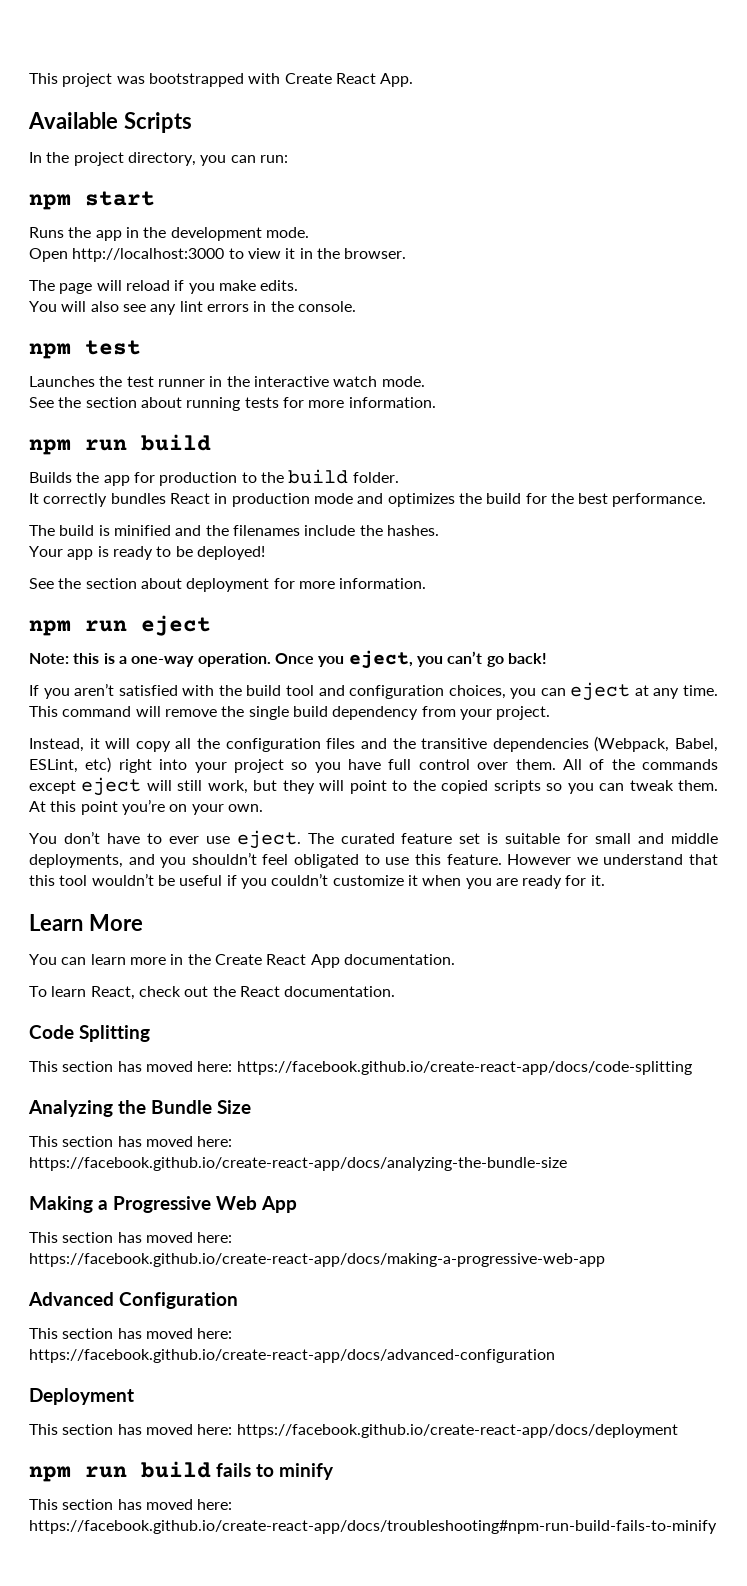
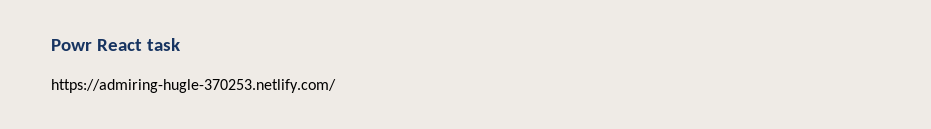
- This project was bootstrapped with Create React App.
- Available Scripts
- In the project directory, you can run:
- npm start
- Runs the app in the development mode.
- Open http://localhost:3000 to view it in the browser.
- The page will reload if you make edits.
- You will also see any lint errors in the console.
- npm test
- Launches the test runner in the interactive watch mode.
- See the section about running tests for more information.
- npm run build
- Builds the app for production to the build folder.
- It correctly bundles React in production mode and optimizes the build for the best performance.
- The build is minified and the filenames include the hashes.
- Your app is ready to be deployed!
- See the section about deployment for more information.
- npm run eject
- Note: this is a one-way operation. Once you eject, you can’t go back!
- If you aren’t satisfied with the build tool and configuration choices, you can eject at any time. This command will remove the single build dependency from your project.
- Instead, it will copy all the configuration files and the transitive dependencies (Webpack, Babel, ESLint, etc) right into your project so you have full control over them. All of the commands except eject will still work, but they will point to the copied scripts so you can tweak them. At this point you’re on your own.
- You don’t have to ever use eject. The curated feature set is suitable for small and middle deployments, and you shouldn’t feel obligated to use this feature. However we understand that this tool wouldn’t be useful if you couldn’t customize it when you are ready for it.
- Learn More
- You can learn more in the Create React App documentation.
- To learn React, check out the React documentation.
- Code Splitting
- This section has moved here: https://facebook.github.io/create-react-app/docs/code-splitting
- Analyzing the Bundle Size
- This section has moved here: https://facebook.github.io/create-react-app/docs/analyzing-the-bundle-size
- Making a Progressive Web App
- This section has moved here: https://facebook.github.io/create-react-app/docs/making-a-progressive-web-app
- Advanced Configuration
- This section has moved here: https://facebook.github.io/create-react-app/docs/advanced-configuration
- Deployment
- This section has moved here: https://facebook.github.io/create-react-app/docs/deployment
- npm run build fails to minify
- This section has moved here: https://facebook.github.io/create-react-app/docs/troubleshooting#npm-run-build-fails-to-minify
+ Powr React task
+ https://admiring-hugle-370253.netlify.com/

